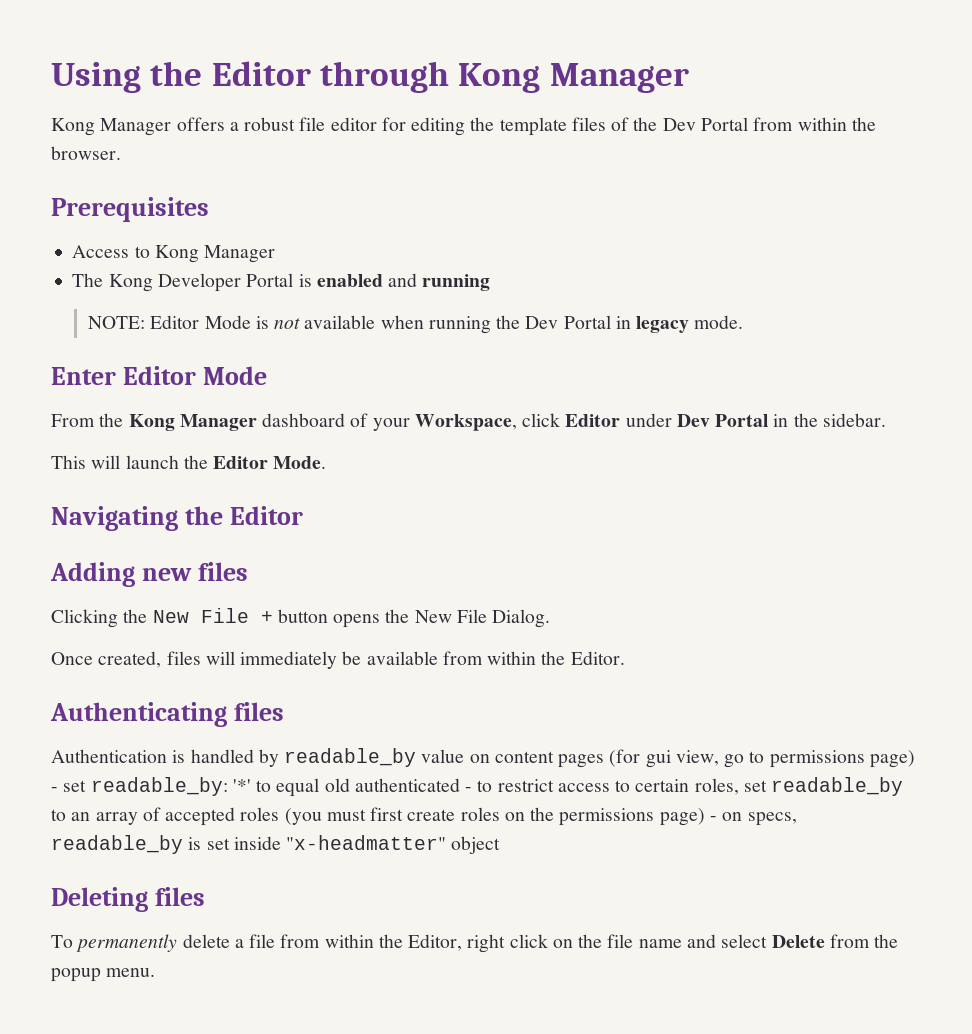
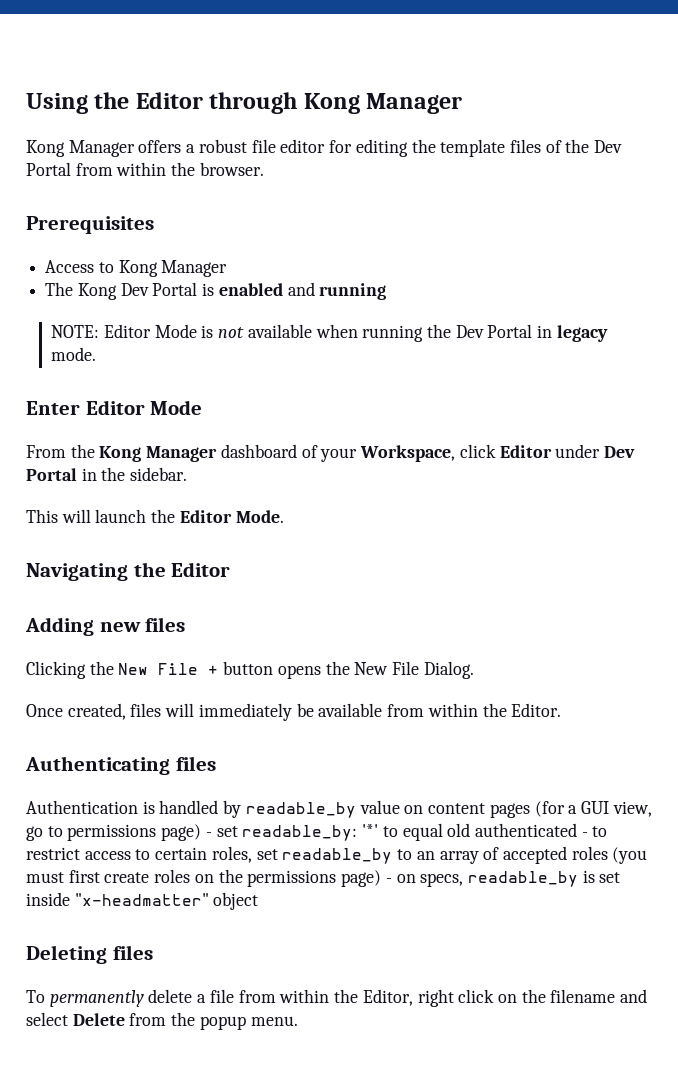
- The Kong Developer Portal is enabled and running
+ The Kong Dev Portal is enabled and running
- Authentication is handled by readable_by value on content pages (for gui view, go to permissions page) - set readable_by: '*' to equal old authenticated - to restrict access to certain roles, set readable_by to an array of accepted roles (you must first create roles on the permissions page) - on specs, readable_by is set inside "x-headmatter" object
+ Authentication is handled by readable_by value on content pages (for a GUI view, go to permissions page) - set readable_by: '*' to equal old authenticated - to restrict access to certain roles, set readable_by to an array of accepted roles (you must first create roles on the permissions page) - on specs, readable_by is set inside "x-headmatter" object
- To permanently delete a file from within the Editor, right click on the file name and select Delete from the popup menu.
+ To permanently delete a file from within the Editor, right click on the filename and select Delete from the popup menu.

